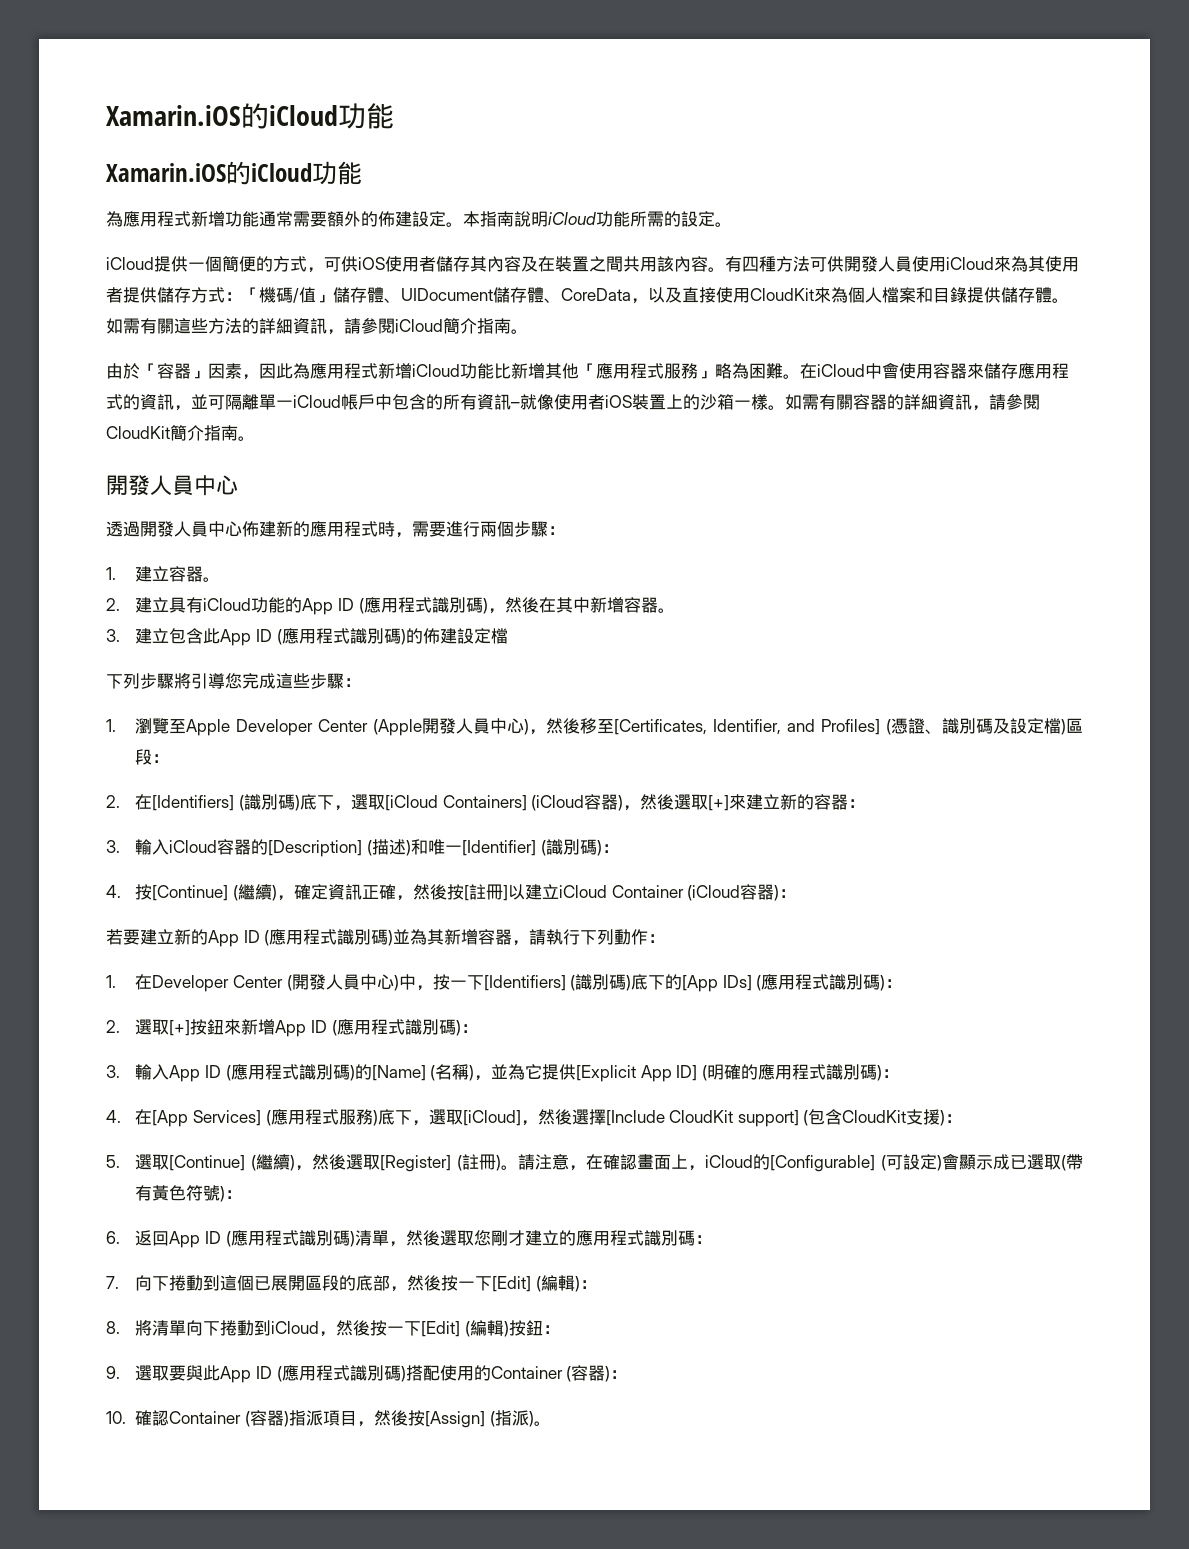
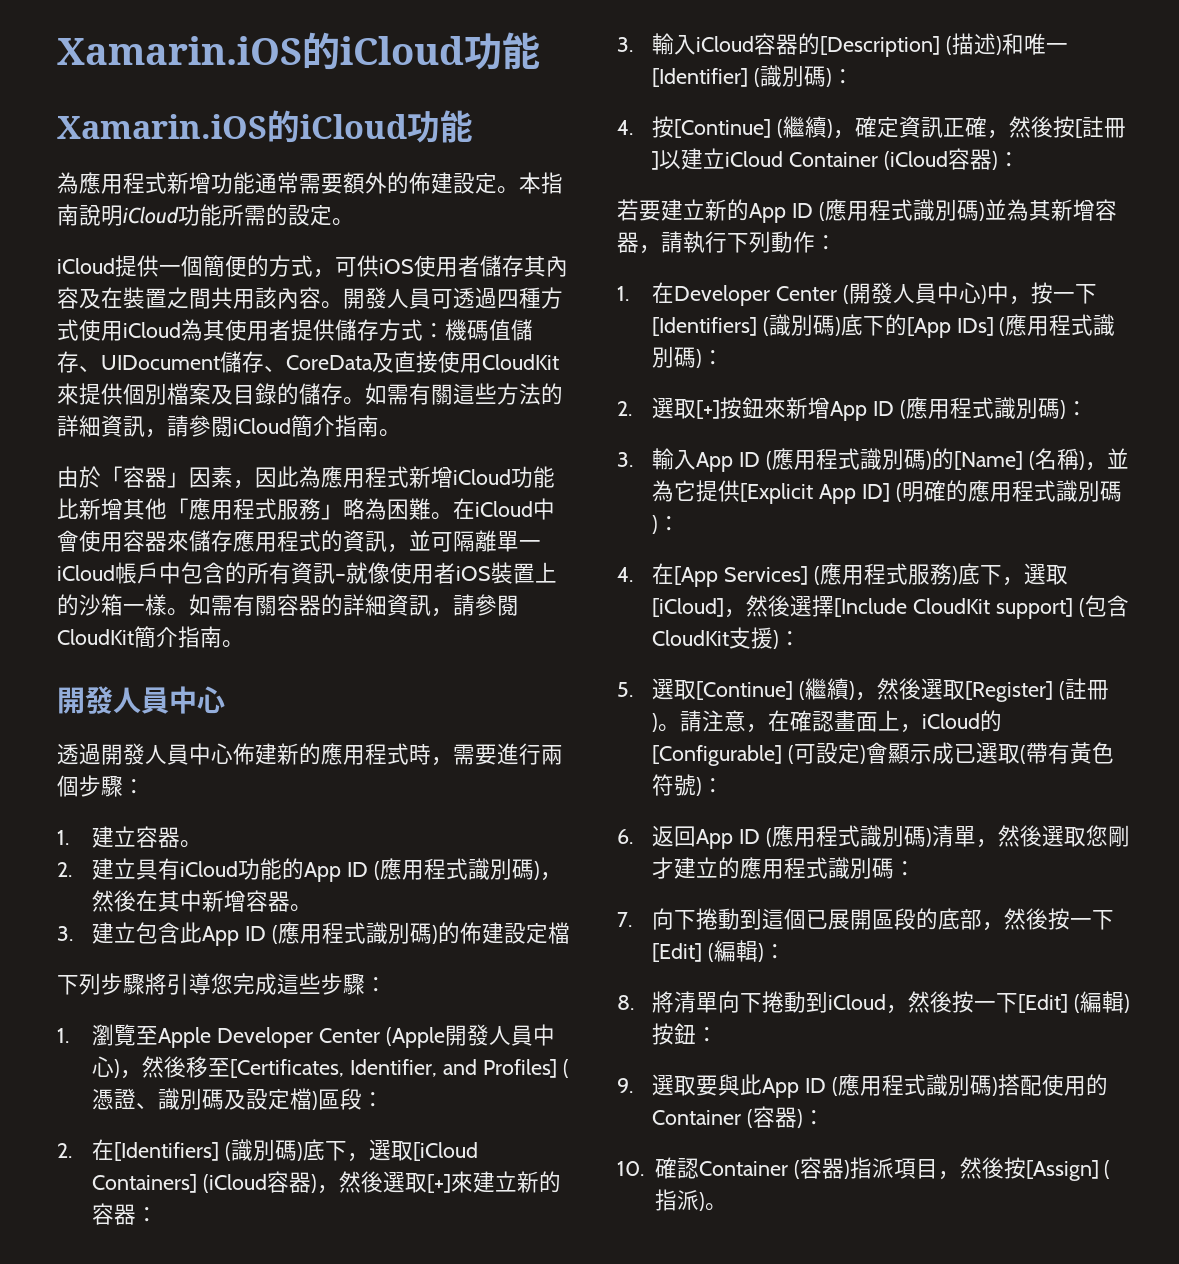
- 有四種方法可供開發人員使用iCloud來為其使用者提供儲存方式：「機碼/值」儲存體、UIDocument儲存體、CoreData，以及直接使用CloudKit來為個人檔案和目錄提供儲存體。
+ 開發人員可透過四種方式使用iCloud為其使用者提供儲存方式：機碼值儲存、UIDocument儲存、CoreData及直接使用CloudKit來提供個別檔案及目錄的儲存。

